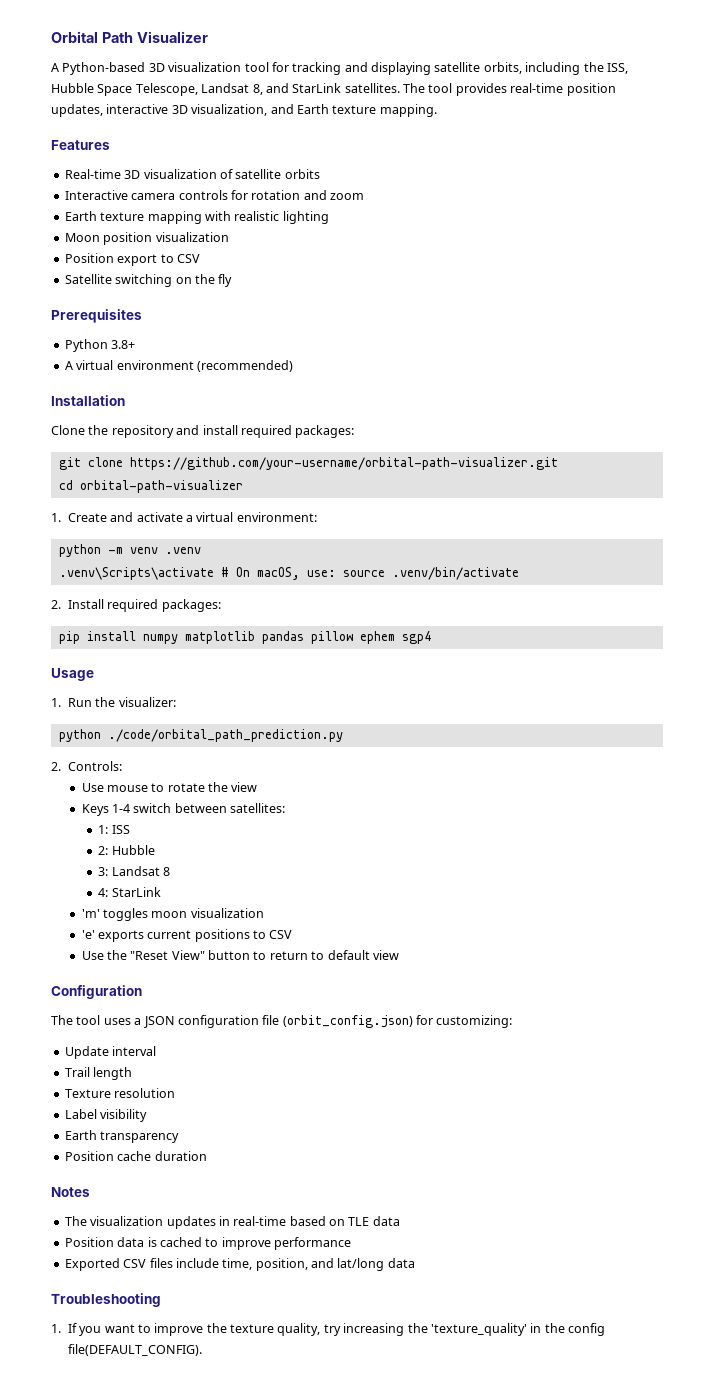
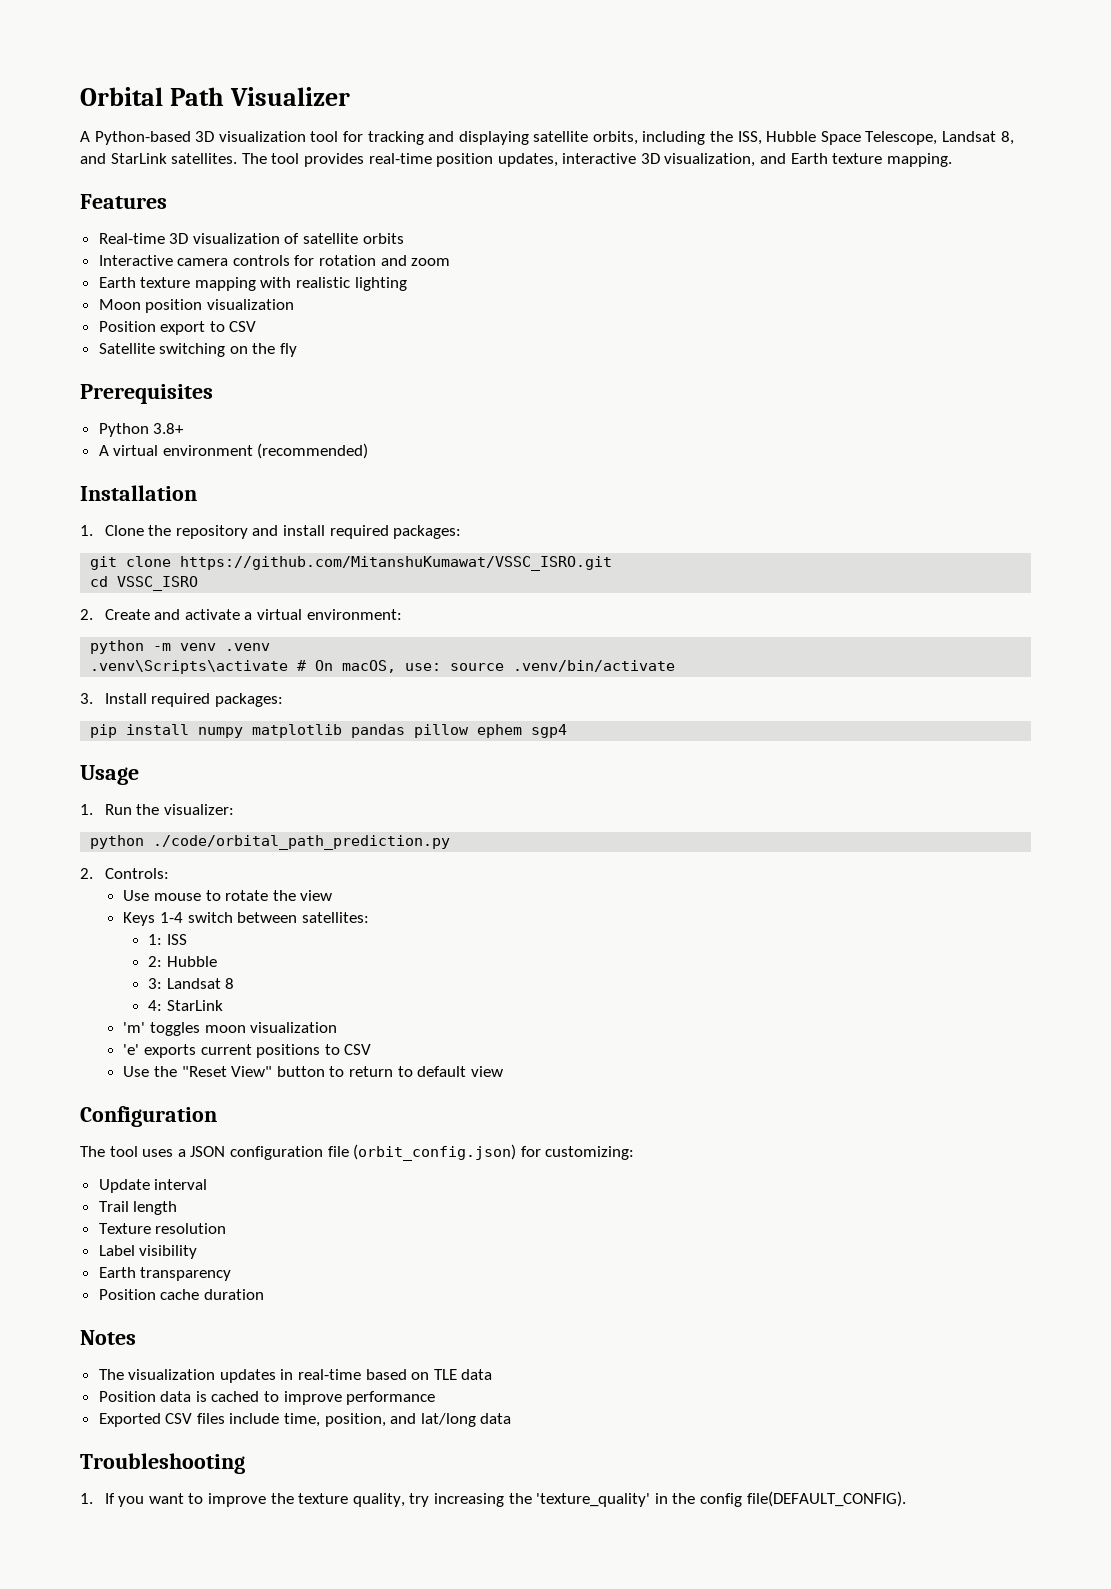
- Clone the repository and install required packages:
+ 1. Clone the repository and install required packages:
- git clone https://github.com/your-username/orbital-path-visualizer.git
+ git clone https://github.com/MitanshuKumawat/VSSC_ISRO.git
- cd orbital-path-visualizer
- 1. Create and activate a virtual environment:
+ cd VSSC_ISRO
+ 2. Create and activate a virtual environment:
- 2. Install required packages:
+ 3. Install required packages:

